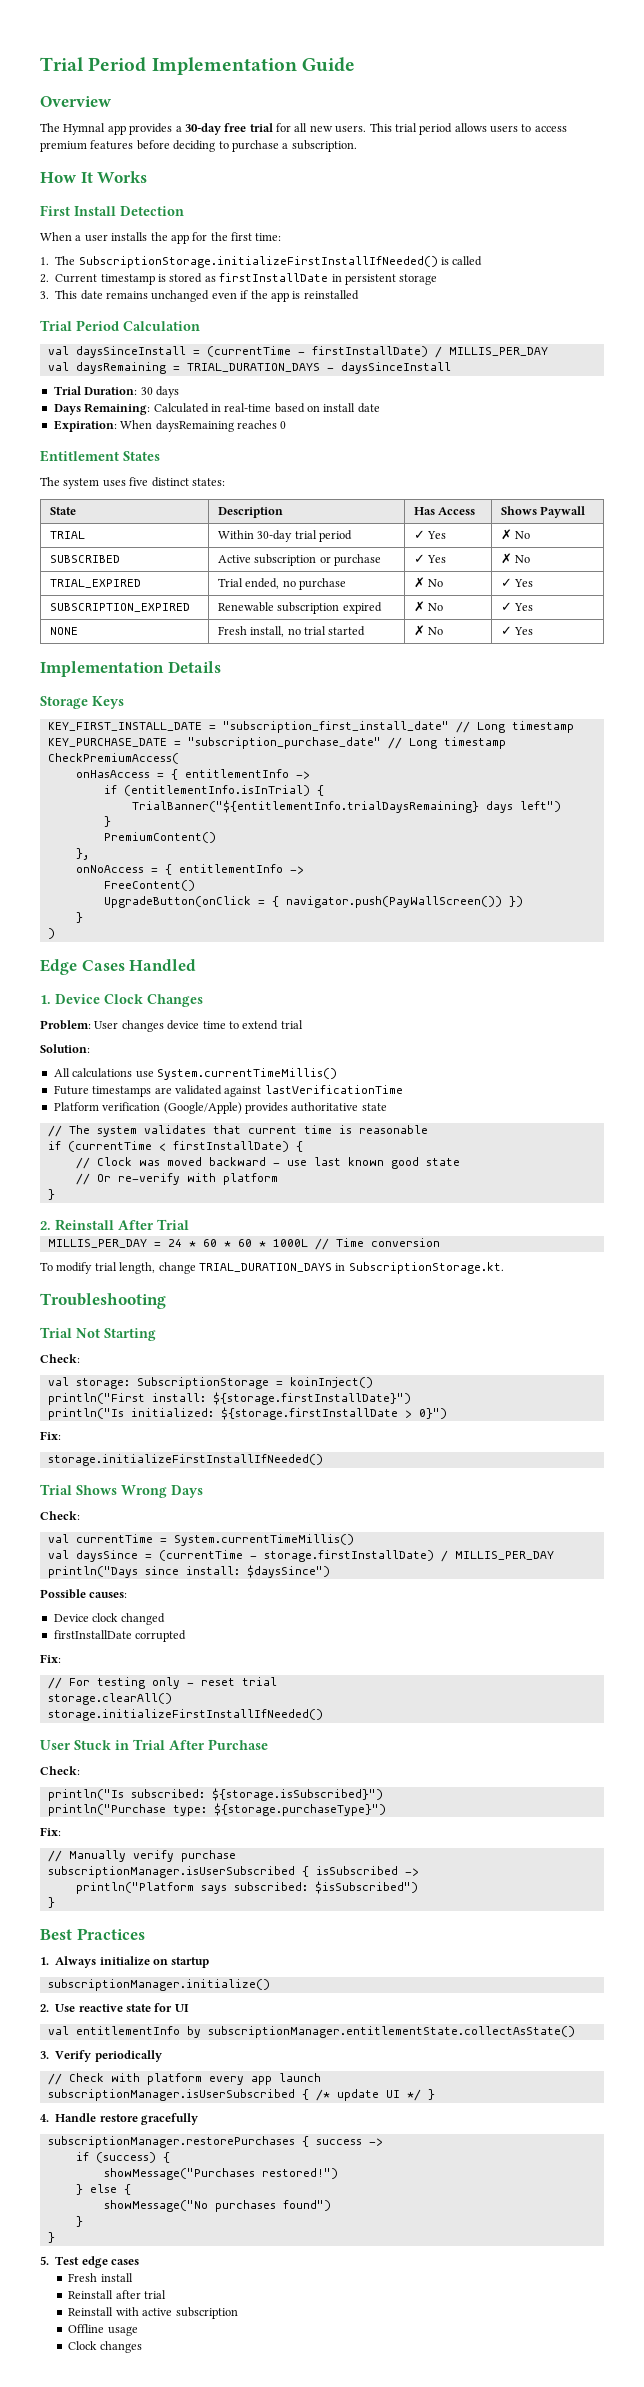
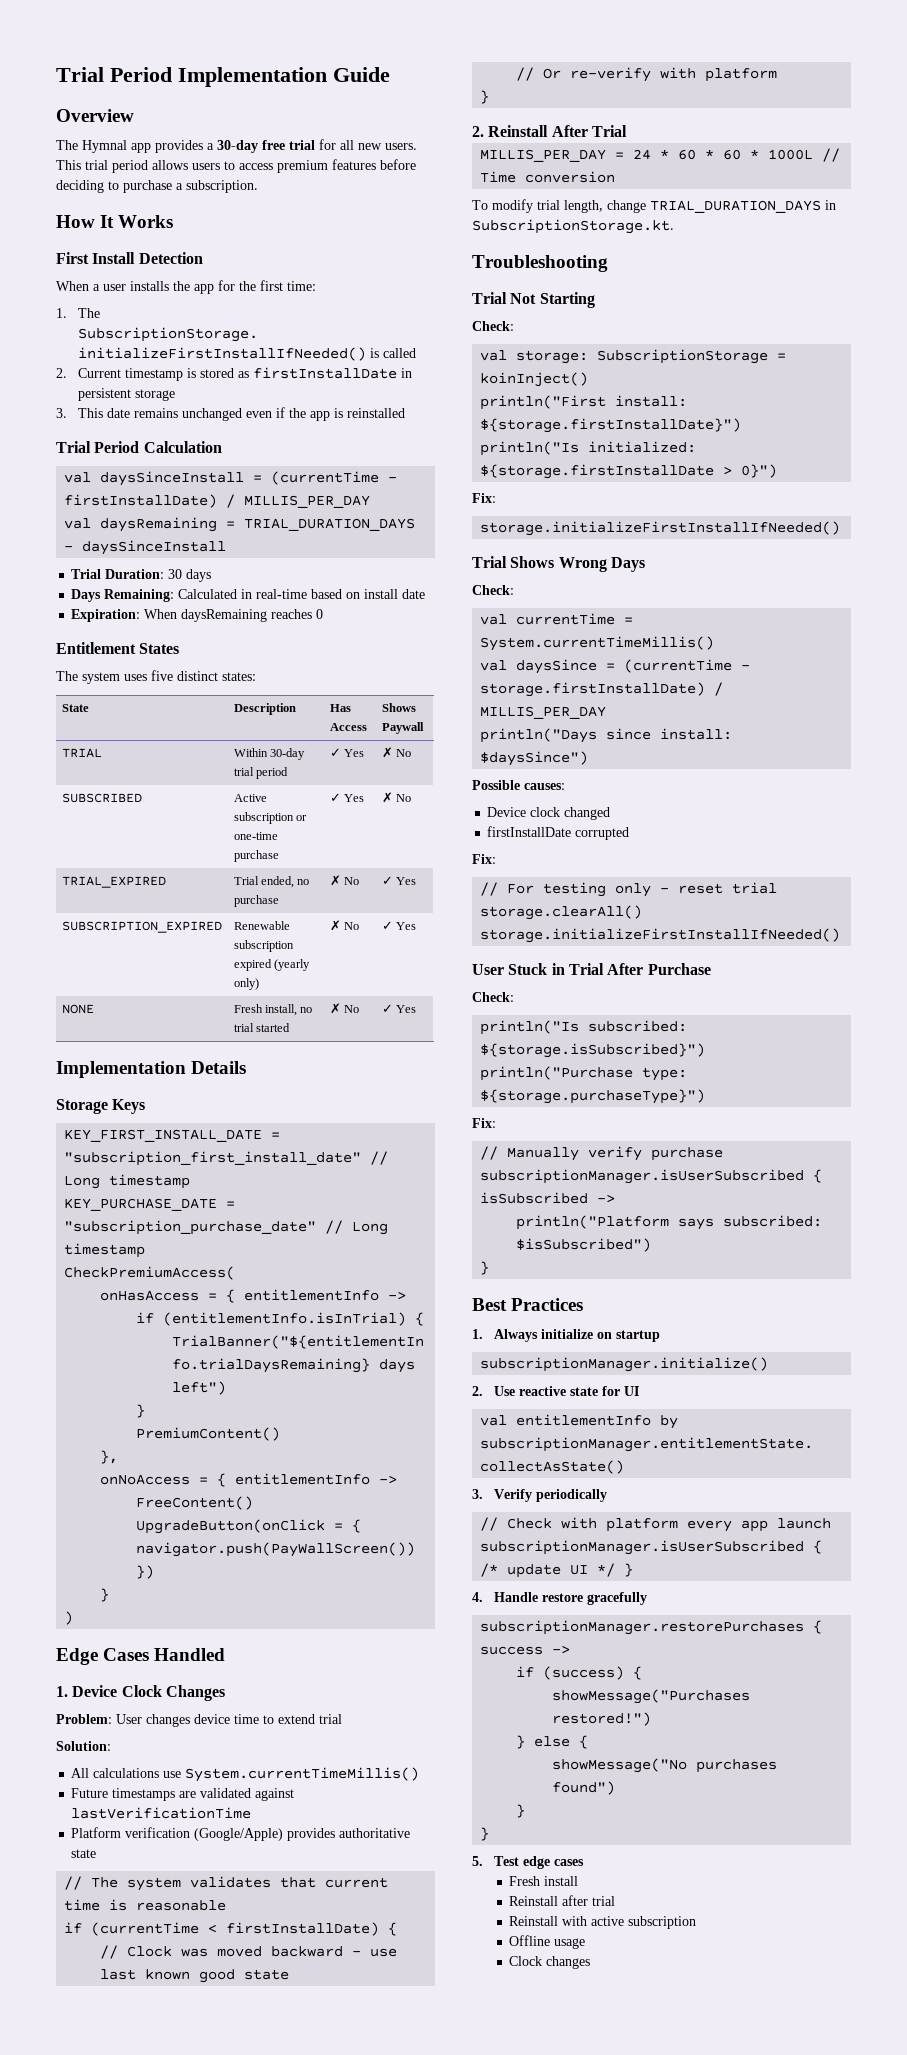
- SUBSCRIBED | Active subscription or purchase | ✓ Yes | ✗ No
+ SUBSCRIBED | Active subscription or one-time purchase | ✓ Yes | ✗ No
- SUBSCRIPTION_EXPIRED | Renewable subscription expired | ✗ No | ✓ Yes
+ SUBSCRIPTION_EXPIRED | Renewable subscription expired (yearly only) | ✗ No | ✓ Yes

